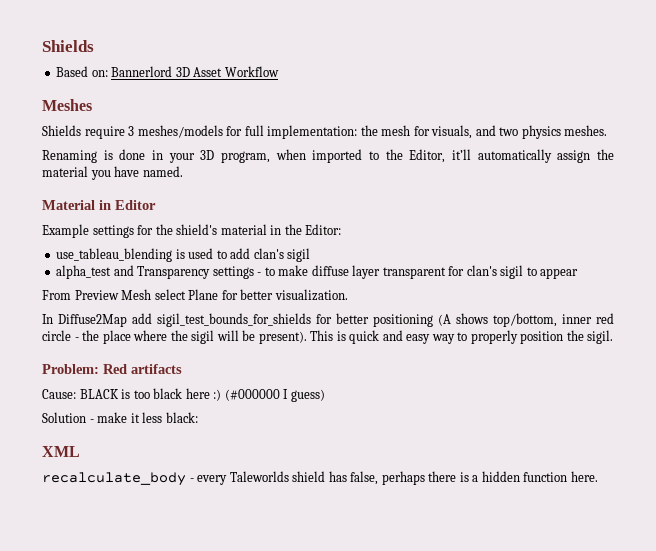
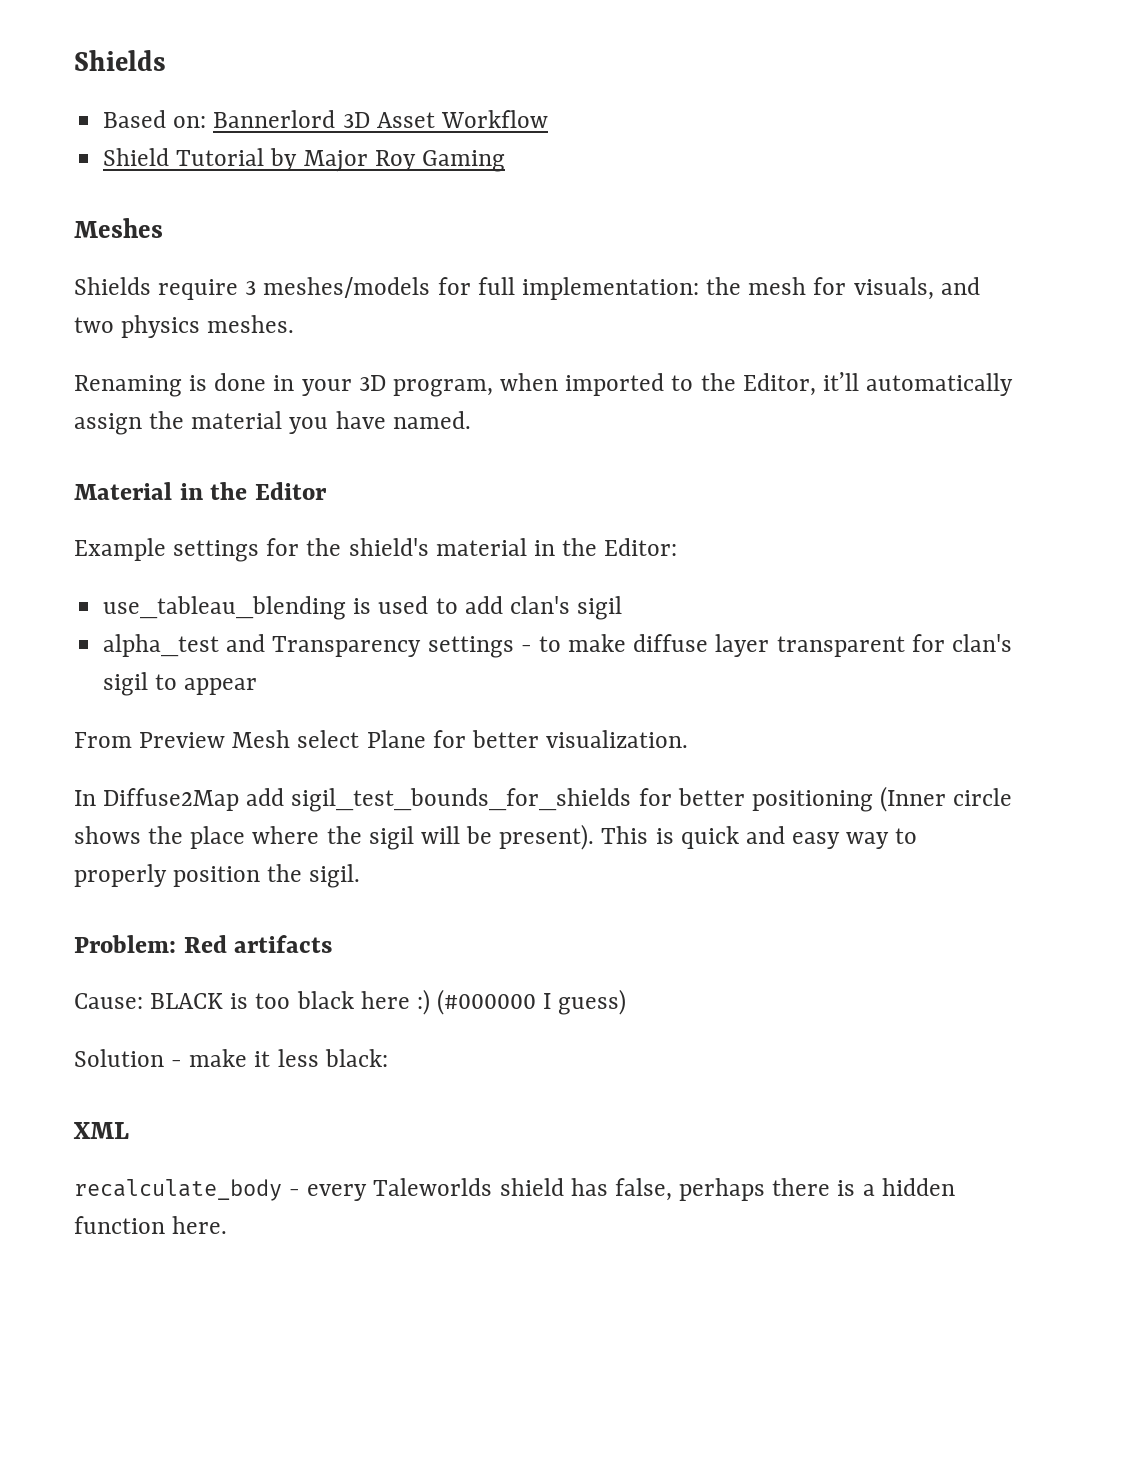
+ Shield Tutorial by Major Roy Gaming
- Material in Editor
+ Material in the Editor
- In Diffuse2Map add sigil_test_bounds_for_shields for better positioning (A shows top/bottom, inner red circle - the place where the sigil will be present).
+ In Diffuse2Map add sigil_test_bounds_for_shields for better positioning (Inner circle shows the place where the sigil will be present).

